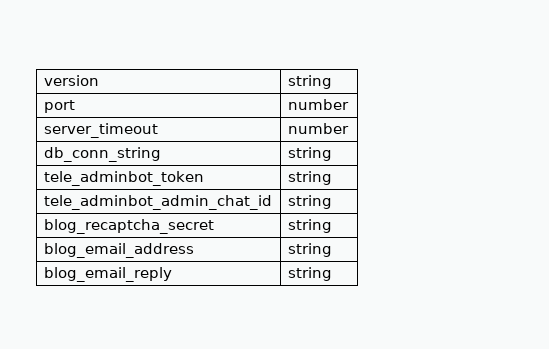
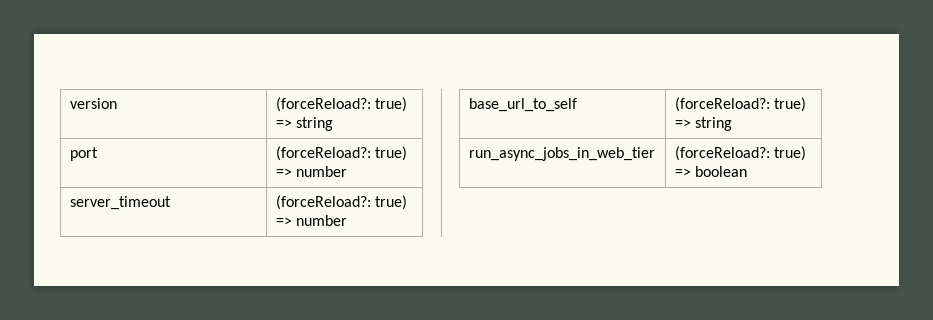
- version | string
+ version | (forceReload?: true) => string
- port | number
+ port | (forceReload?: true) => number
- server_timeout | number
- db_conn_string | string
- tele_adminbot_token | string
- tele_adminbot_admin_chat_id | string
- blog_recaptcha_secret | string
- blog_email_address | string
- blog_email_reply | string
+ server_timeout | (forceReload?: true) => number
+ base_url_to_self | (forceReload?: true) => string
+ run_async_jobs_in_web_tier | (forceReload?: true) => boolean

